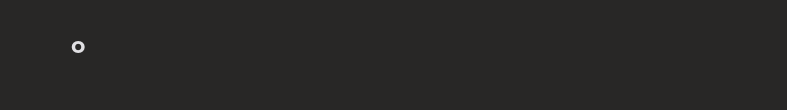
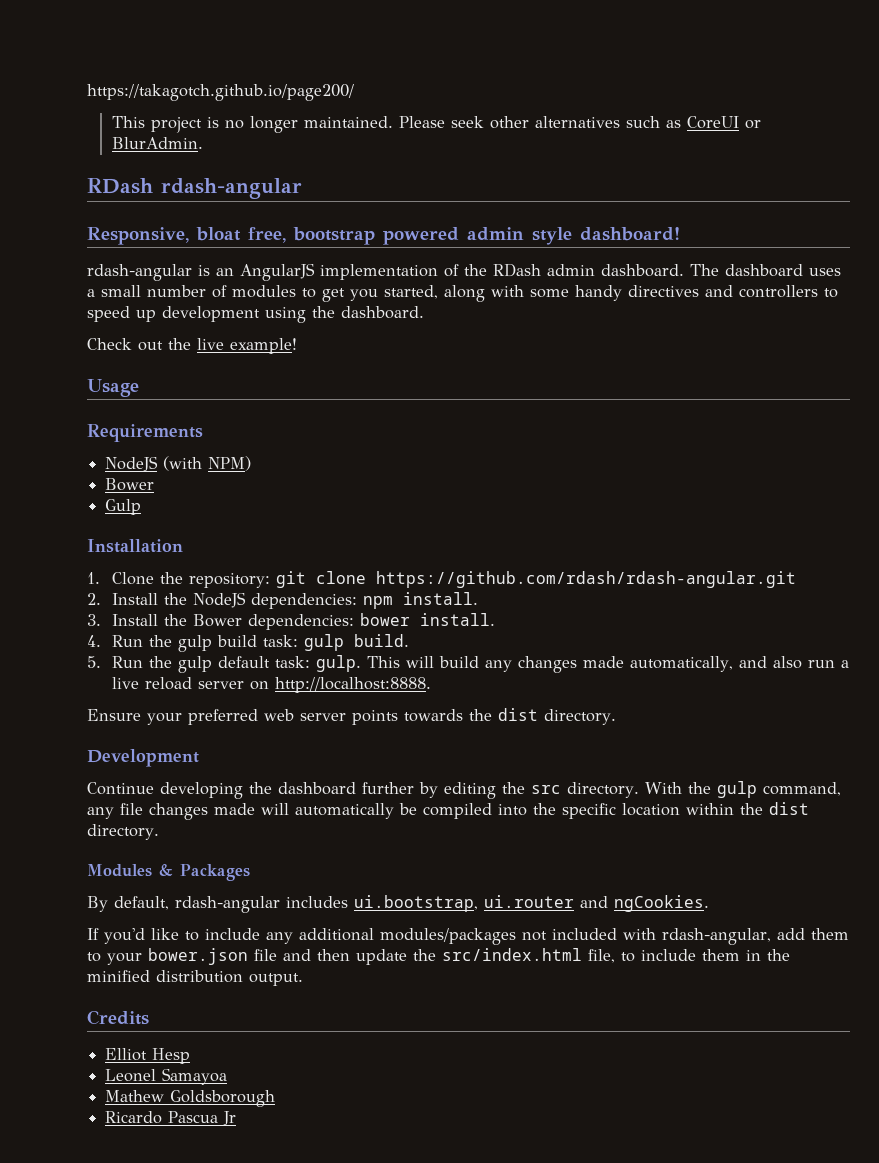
- o
+ https://takagotch.github.io/page200/
+ This project is no longer maintained. Please seek other alternatives such as CoreUI or BlurAdmin.
+ RDash rdash-angular
+ Responsive, bloat free, bootstrap powered admin style dashboard!
+ rdash-angular is an AngularJS implementation of the RDash admin dashboard. The dashboard uses a small number of modules to get you started, along with some handy directives and controllers to speed up development using the dashboard.
+ Check out the live example!
+ Usage
+ Requirements
+ NodeJS (with NPM)
+ Bower
+ Gulp
+ Installation
+ 1. Clone the repository: git clone https://github.com/rdash/rdash-angular.git
+ 2. Install the NodeJS dependencies: npm install.
+ 3. Install the Bower dependencies: bower install.
+ 4. Run the gulp build task: gulp build.
+ 5. Run the gulp default task: gulp. This will build any changes made automatically, and also run a live reload server on http://localhost:8888.
+ Ensure your preferred web server points towards the dist directory.
+ Development
+ Continue developing the dashboard further by editing the src directory. With the gulp command, any file changes made will automatically be compiled into the specific location within the dist directory.
+ Modules & Packages
+ By default, rdash-angular includes ui.bootstrap, ui.router and ngCookies.
+ If you'd like to include any additional modules/packages not included with rdash-angular, add them to your bower.json file and then update the src/index.html file, to include them in the minified distribution output.
+ Credits
+ Elliot Hesp
+ Leonel Samayoa
+ Mathew Goldsborough
+ Ricardo Pascua Jr

